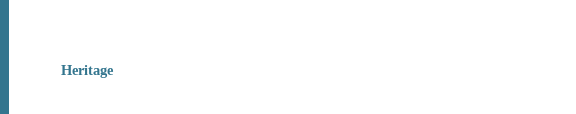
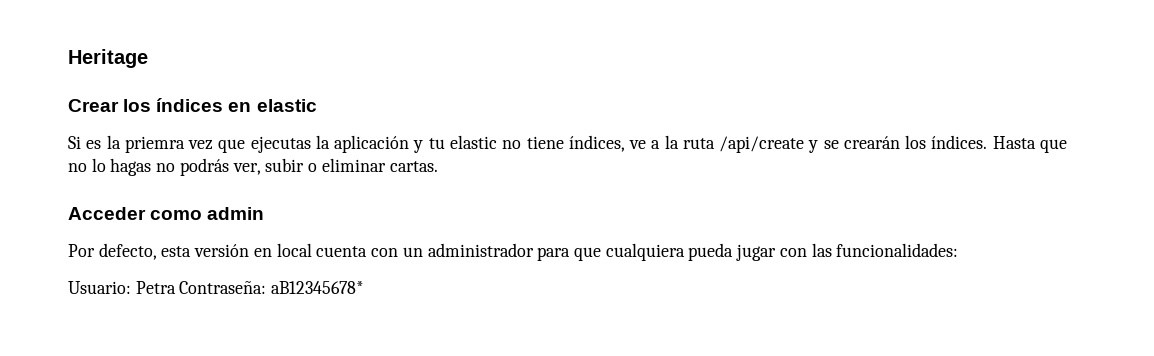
+ Crear los índices en elastic
+ Si es la priemra vez que ejecutas la aplicación y tu elastic no tiene índices, ve a la ruta /api/create y se crearán los índices. Hasta que no lo hagas no podrás ver, subir o eliminar cartas.
+ Acceder como admin
+ Por defecto, esta versión en local cuenta con un administrador para que cualquiera pueda jugar con las funcionalidades:
+ Usuario: Petra Contraseña: aB12345678*

